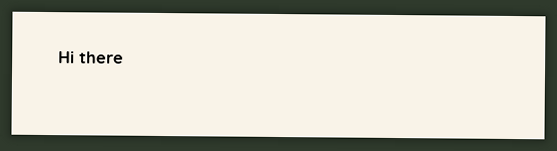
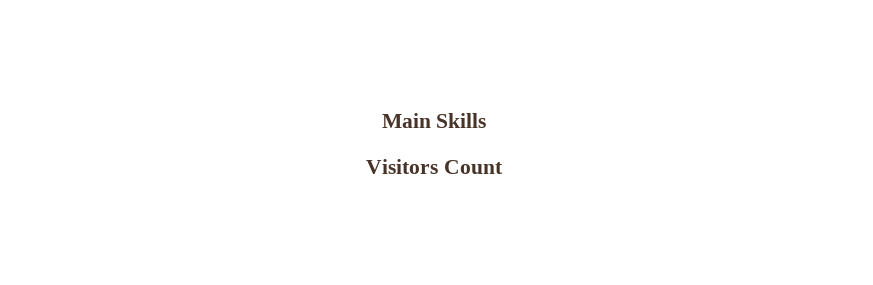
- Hi there
+ Main Skills
+ Visitors Count

